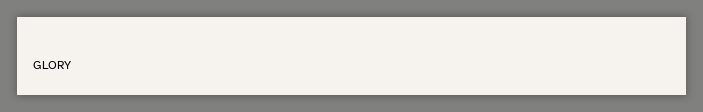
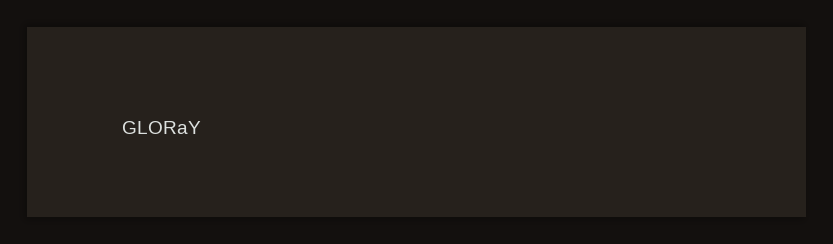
- GLORY
+ GLORaY

